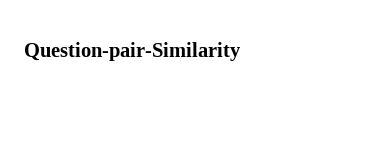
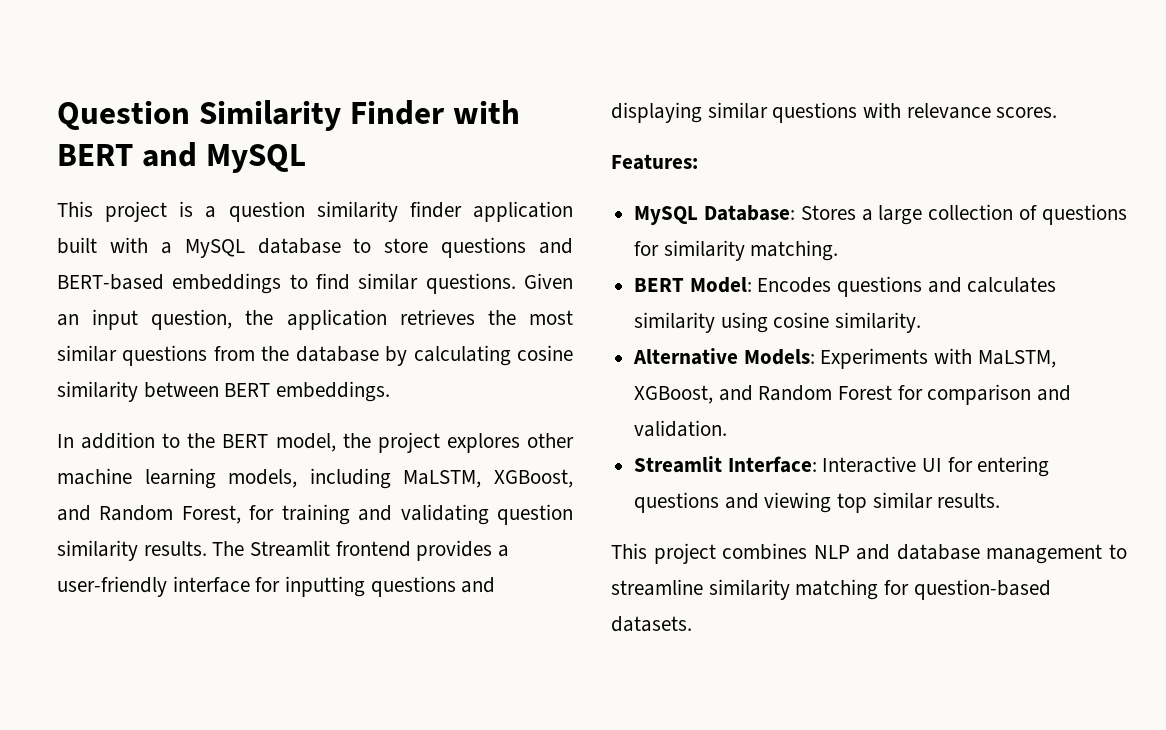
- Question-pair-Similarity
+ Question Similarity Finder with BERT and MySQL
+ This project is a question similarity finder application built with a MySQL database to store questions and BERT-based embeddings to find similar questions. Given an input question, the application retrieves the most similar questions from the database by calculating cosine similarity between BERT embeddings.
+ In addition to the BERT model, the project explores other machine learning models, including MaLSTM, XGBoost, and Random Forest, for training and validating question similarity results. The Streamlit frontend provides a user-friendly interface for inputting questions and displaying similar questions with relevance scores.
+ Features:
+ MySQL Database: Stores a large collection of questions for similarity matching.
+ BERT Model: Encodes questions and calculates similarity using cosine similarity.
+ Alternative Models: Experiments with MaLSTM, XGBoost, and Random Forest for comparison and validation.
+ Streamlit Interface: Interactive UI for entering questions and viewing top similar results.
+ This project combines NLP and database management to streamline similarity matching for question-based datasets.

